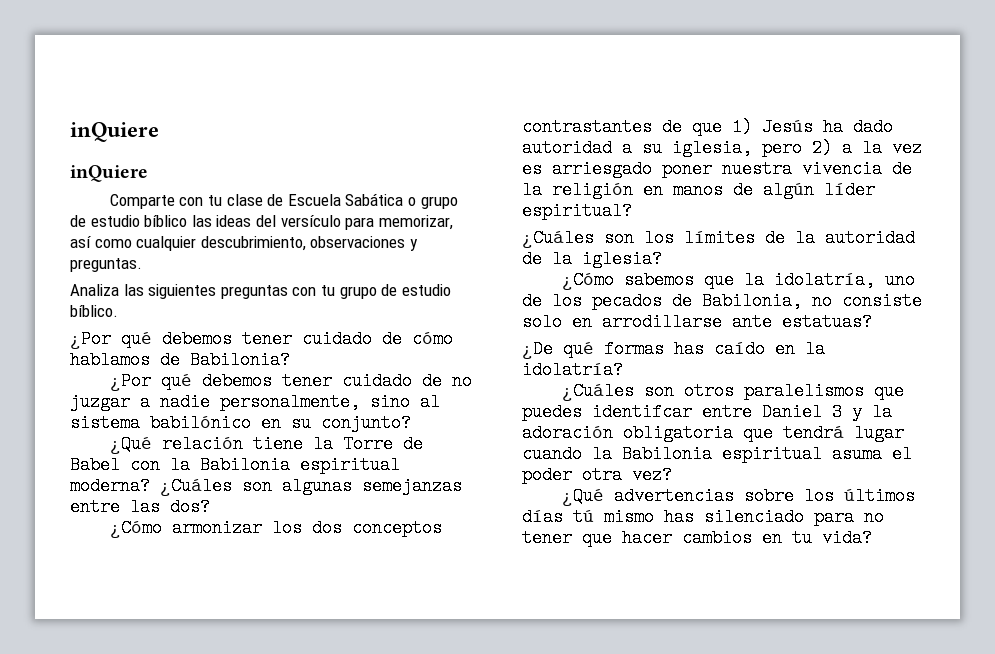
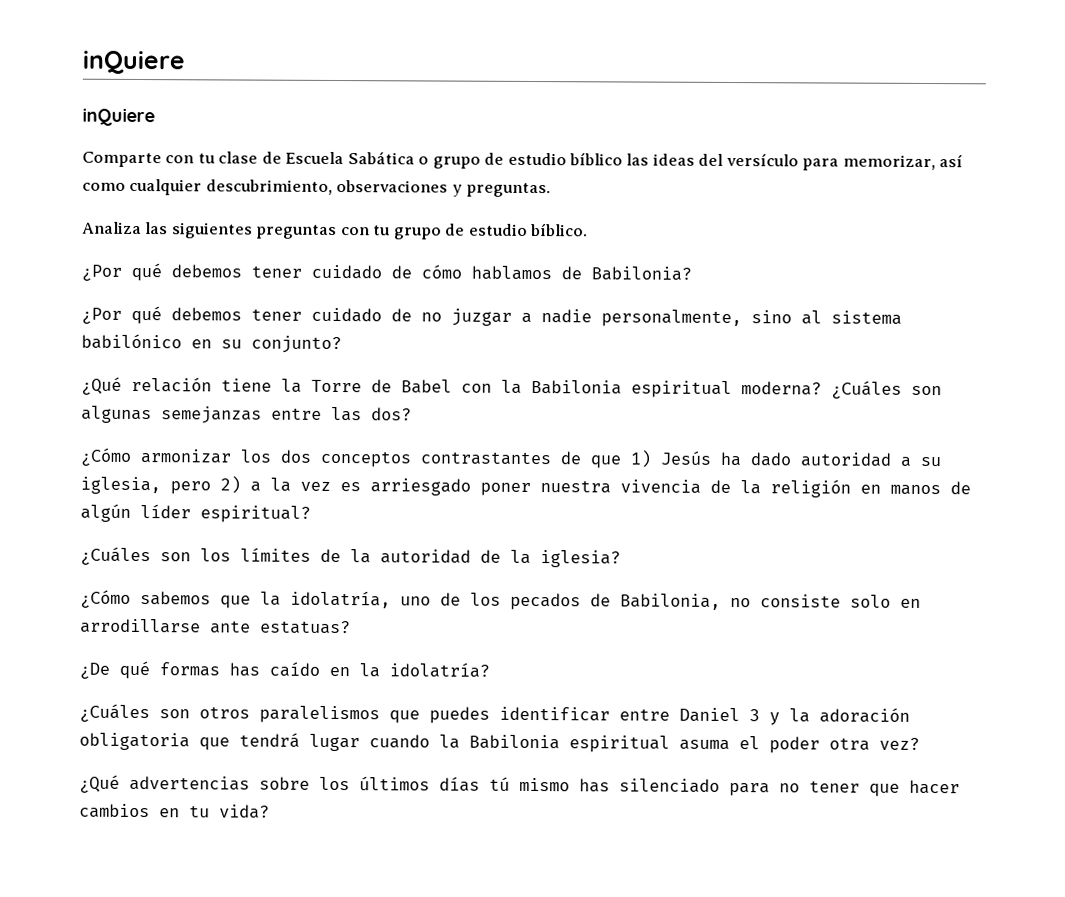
- ¿Cuáles son otros paralelismos que puedes identifcar entre Daniel 3 y la adoración obligatoria que tendrá lugar cuando la Babilonia espiritual asuma el poder otra vez?
+ ¿Cuáles son otros paralelismos que puedes identificar entre Daniel 3 y la adoración obligatoria que tendrá lugar cuando la Babilonia espiritual asuma el poder otra vez?

